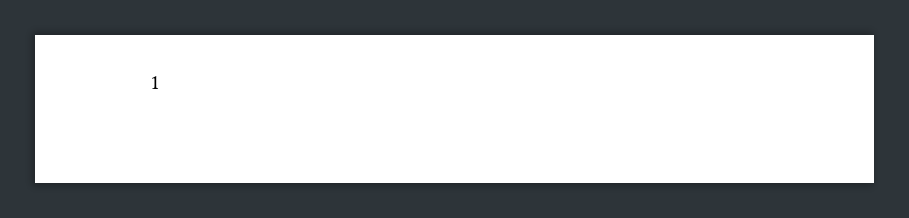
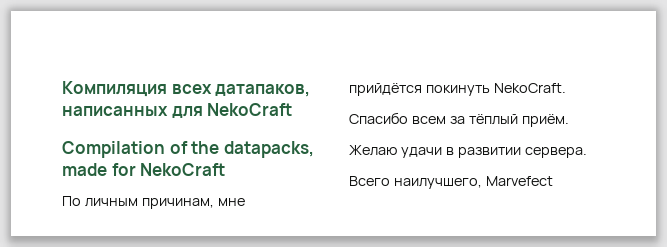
- 1
+ Компиляция всех датапаков, написанных для NekoCraft
+ Compilation of the datapacks, made for NekoCraft
+ По личным причинам, мне прийдётся покинуть NekoCraft.
+ Спасибо всем за тёплый приём.
+ Желаю удачи в развитии сервера.
+ Всего наилучшего, Marvefect

